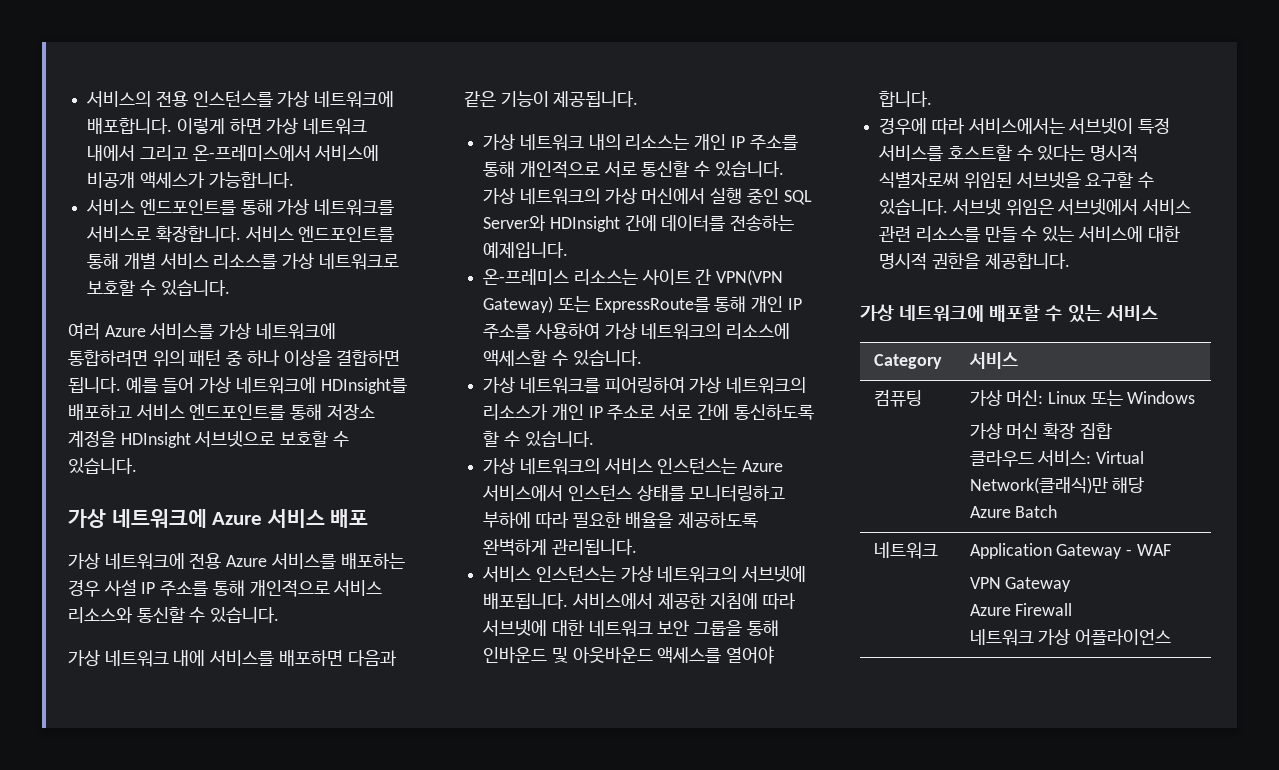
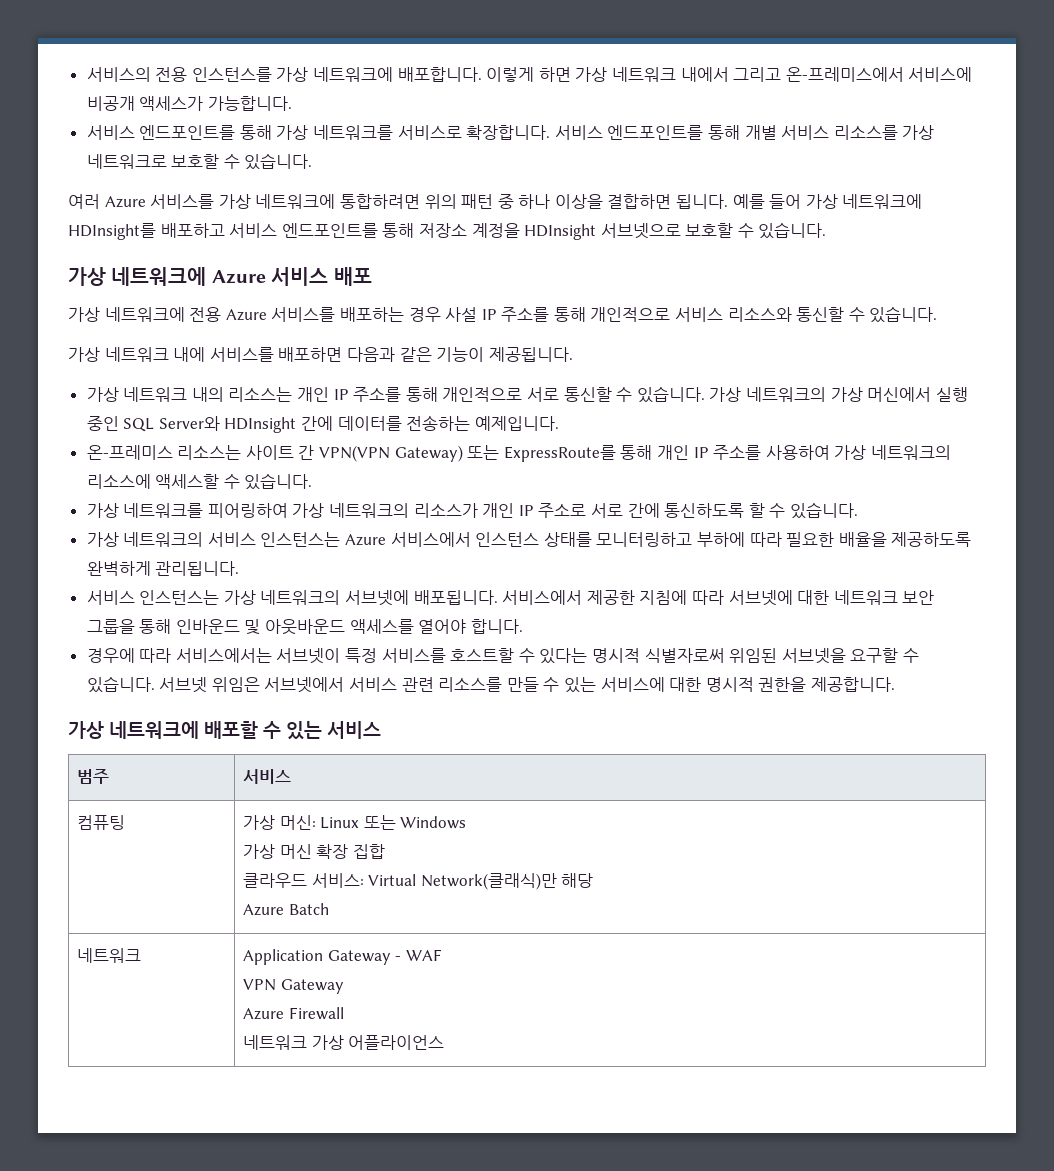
- Category | 서비스
+ 범주 | 서비스

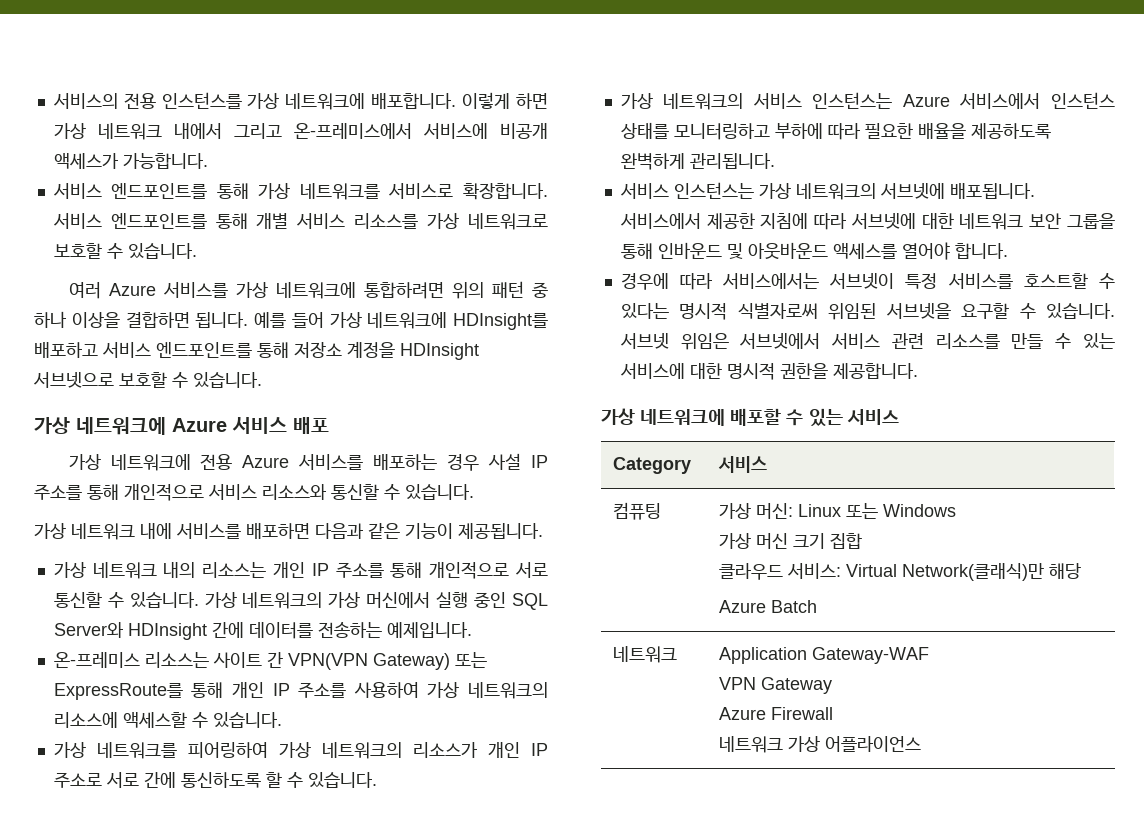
- 범주 | 서비스
+ Category | 서비스
  컴퓨팅 | 가상 머신: Linux 또는 Windows
- 가상 머신 확장 집합
+ 가상 머신 크기 집합
- 네트워크 | Application Gateway - WAF
+ 네트워크 | Application Gateway-WAF

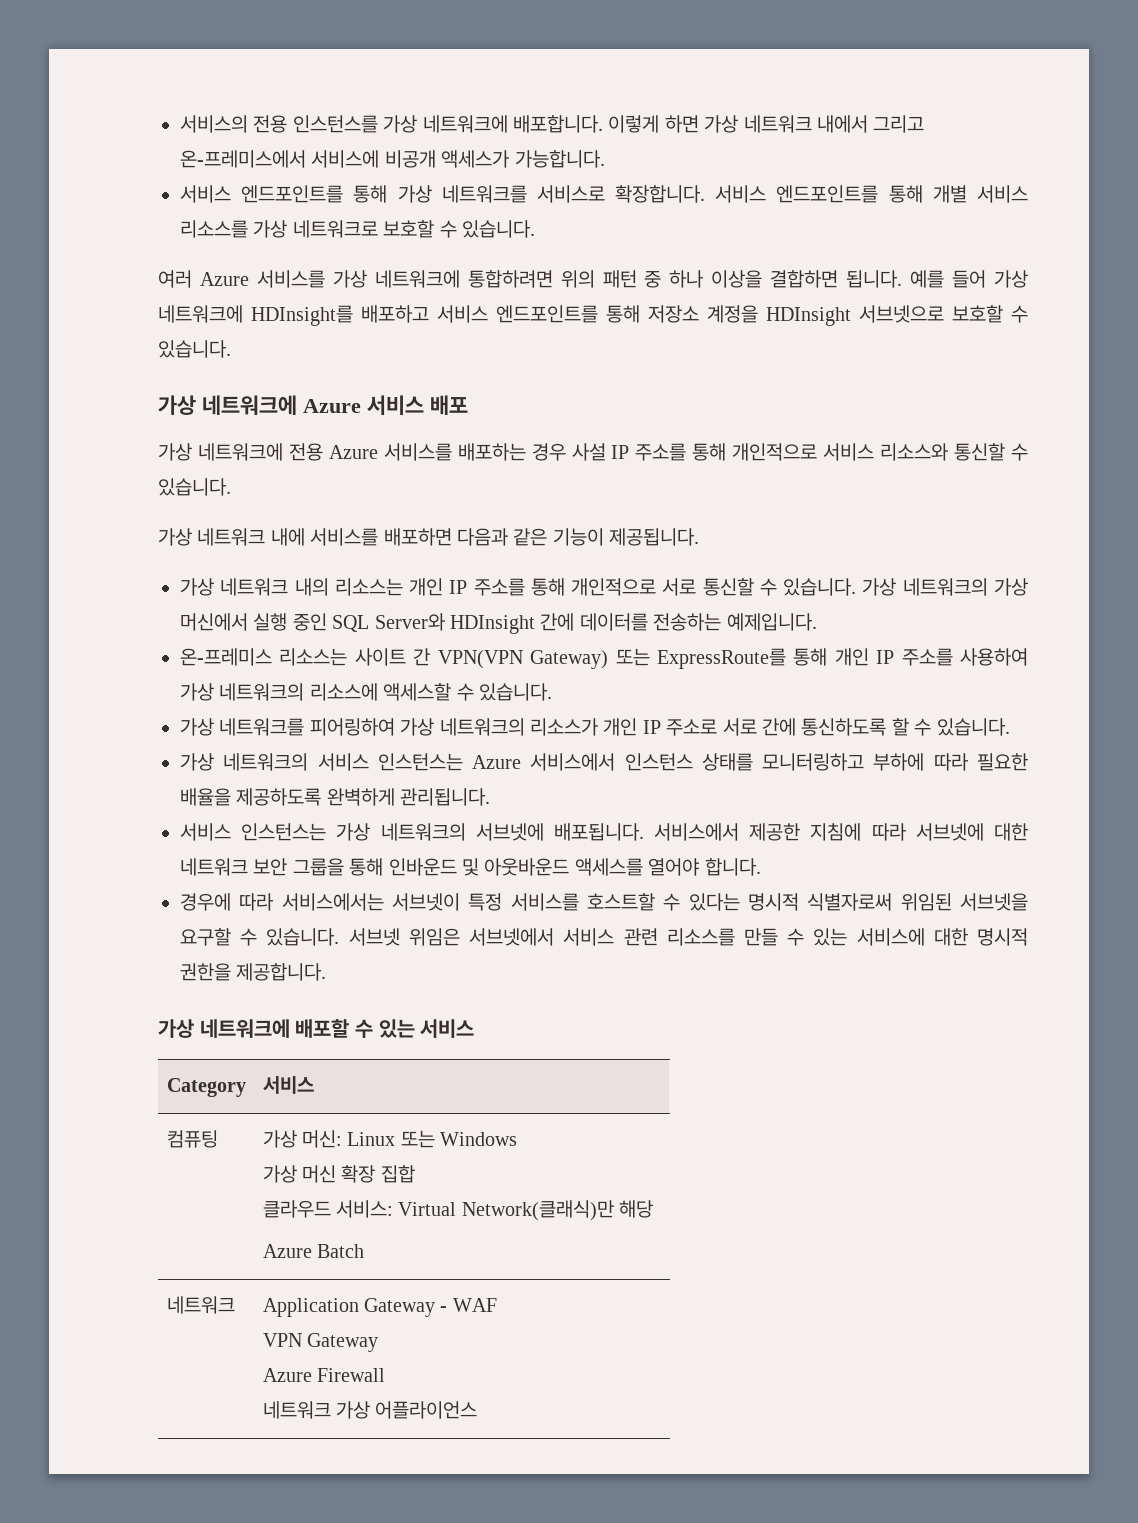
  컴퓨팅 | 가상 머신: Linux 또는 Windows
- 가상 머신 크기 집합
+ 가상 머신 확장 집합
- 네트워크 | Application Gateway-WAF
+ 네트워크 | Application Gateway - WAF

